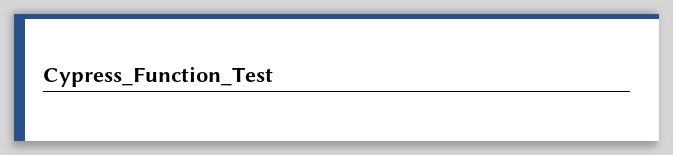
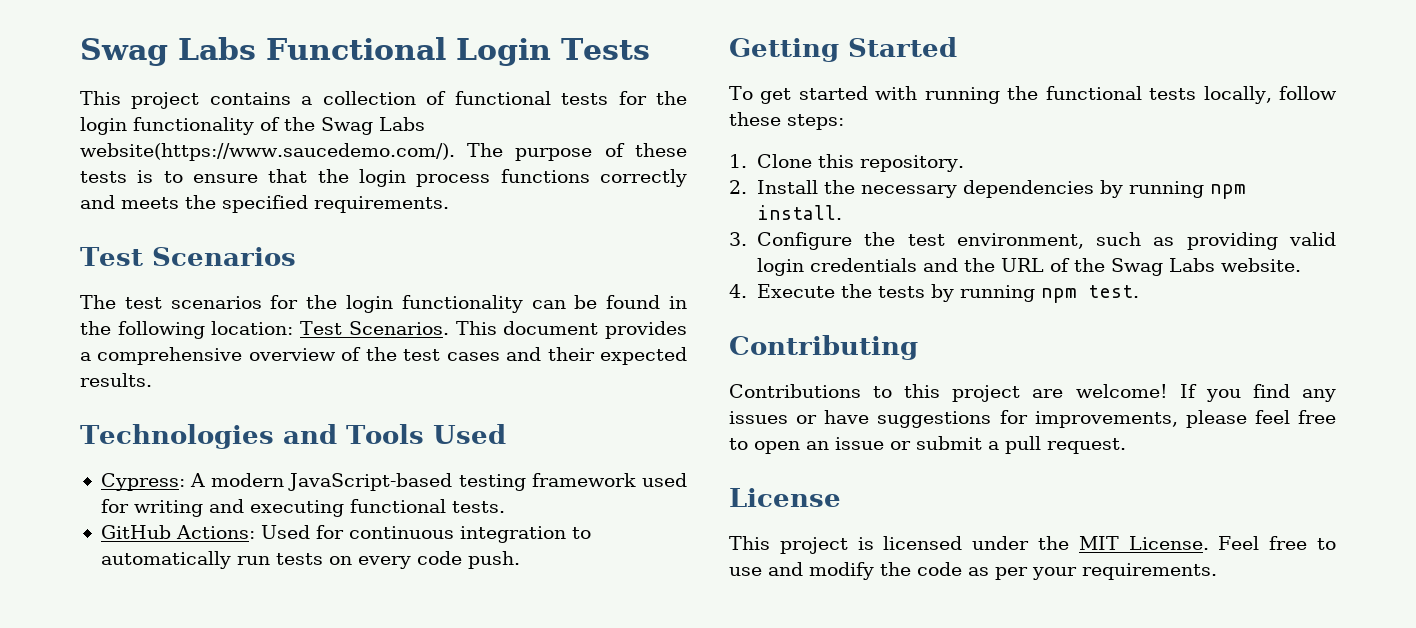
- Cypress_Function_Test
+ Swag Labs Functional Login Tests
+ This project contains a collection of functional tests for the login functionality of the Swag Labs website(https://www.saucedemo.com/). The purpose of these tests is to ensure that the login process functions correctly and meets the specified requirements.
+ Test Scenarios
+ The test scenarios for the login functionality can be found in the following location: Test Scenarios. This document provides a comprehensive overview of the test cases and their expected results.
+ Technologies and Tools Used
+ Cypress: A modern JavaScript-based testing framework used for writing and executing functional tests.
+ GitHub Actions: Used for continuous integration to automatically run tests on every code push.
+ Getting Started
+ To get started with running the functional tests locally, follow these steps:
+ 1. Clone this repository.
+ 2. Install the necessary dependencies by running npm install.
+ 3. Configure the test environment, such as providing valid login credentials and the URL of the Swag Labs website.
+ 4. Execute the tests by running npm test.
+ Contributing
+ Contributions to this project are welcome! If you find any issues or have suggestions for improvements, please feel free to open an issue or submit a pull request.
+ License
+ This project is licensed under the MIT License. Feel free to use and modify the code as per your requirements.

